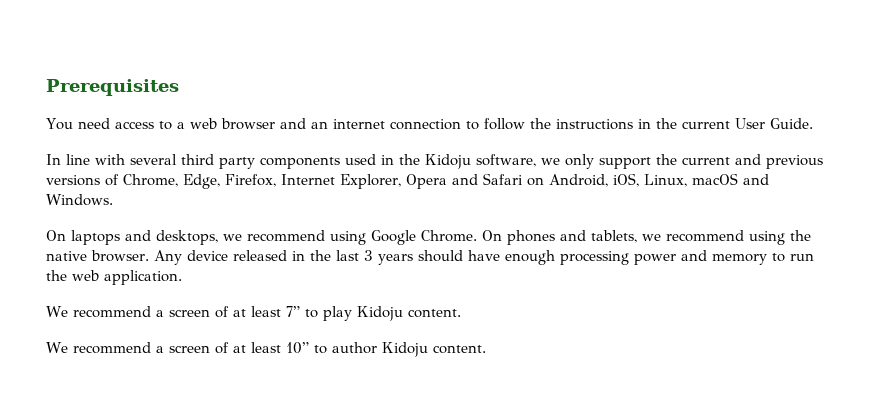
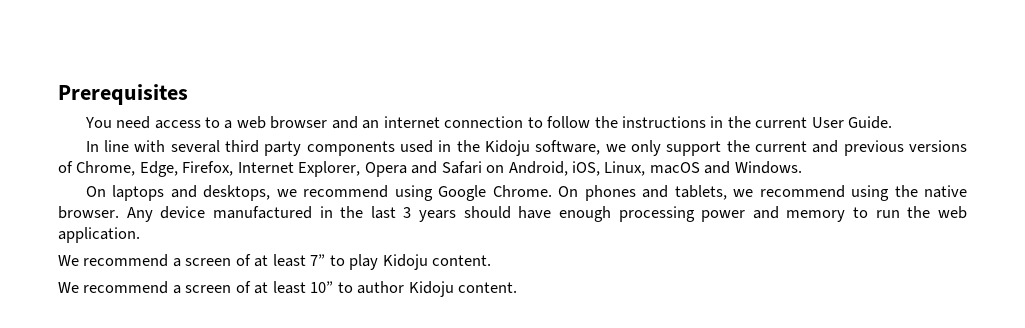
- Any device released in the last 3 years should have enough processing power and memory to run the web application.
+ Any device manufactured in the last 3 years should have enough processing power and memory to run the web application.

